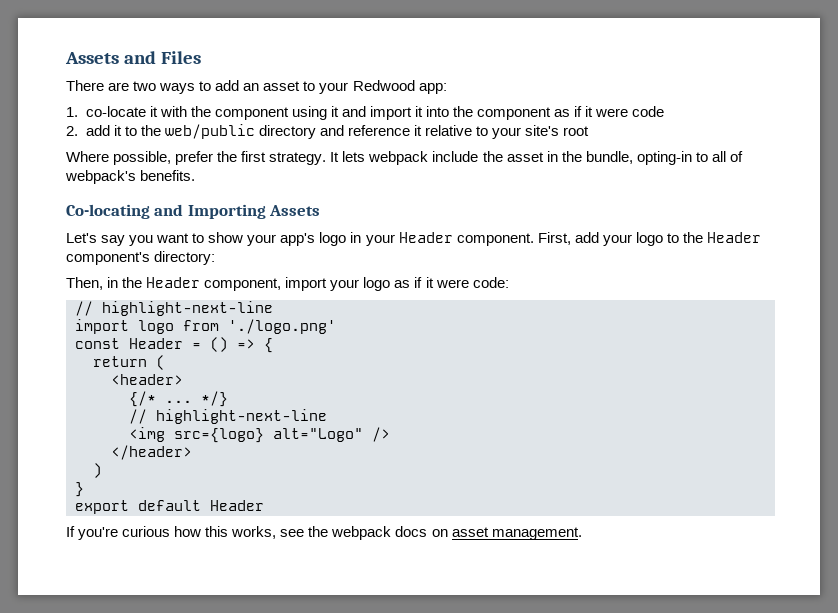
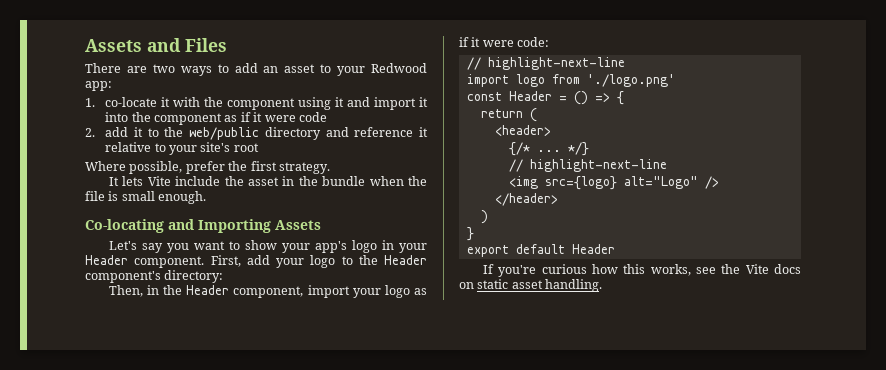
- Where possible, prefer the first strategy. It lets webpack include the asset in the bundle, opting-in to all of webpack's benefits.
+ Where possible, prefer the first strategy.
+ It lets Vite include the asset in the bundle when the file is small enough.
- If you're curious how this works, see the webpack docs on asset management.
+ If you're curious how this works, see the Vite docs on static asset handling.

